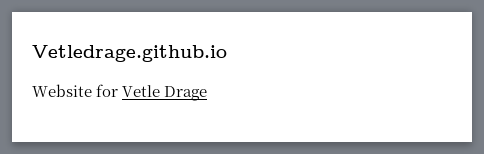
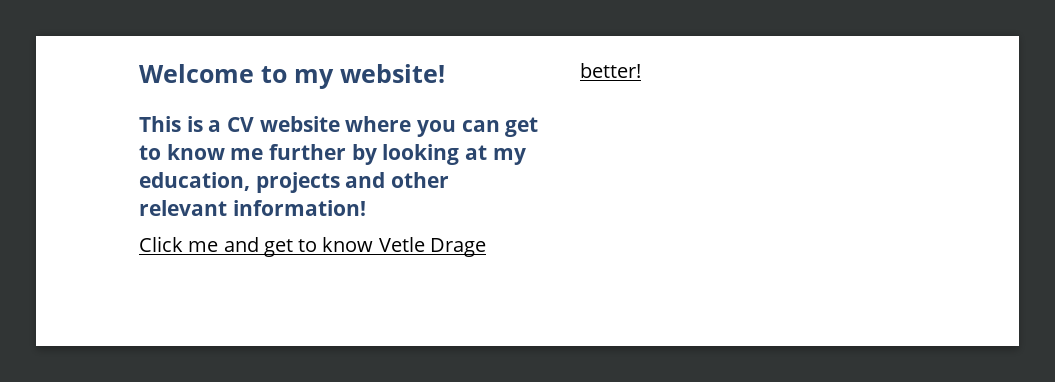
- Vetledrage.github.io
- Website for Vetle Drage
+ Welcome to my website!
+ This is a CV website where you can get to know me further by looking at my education, projects and other relevant information!
+ Click me and get to know Vetle Drage better!

